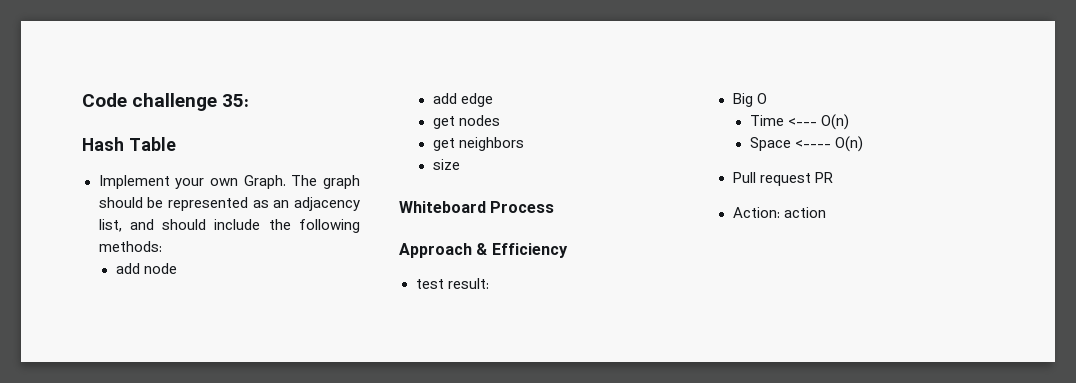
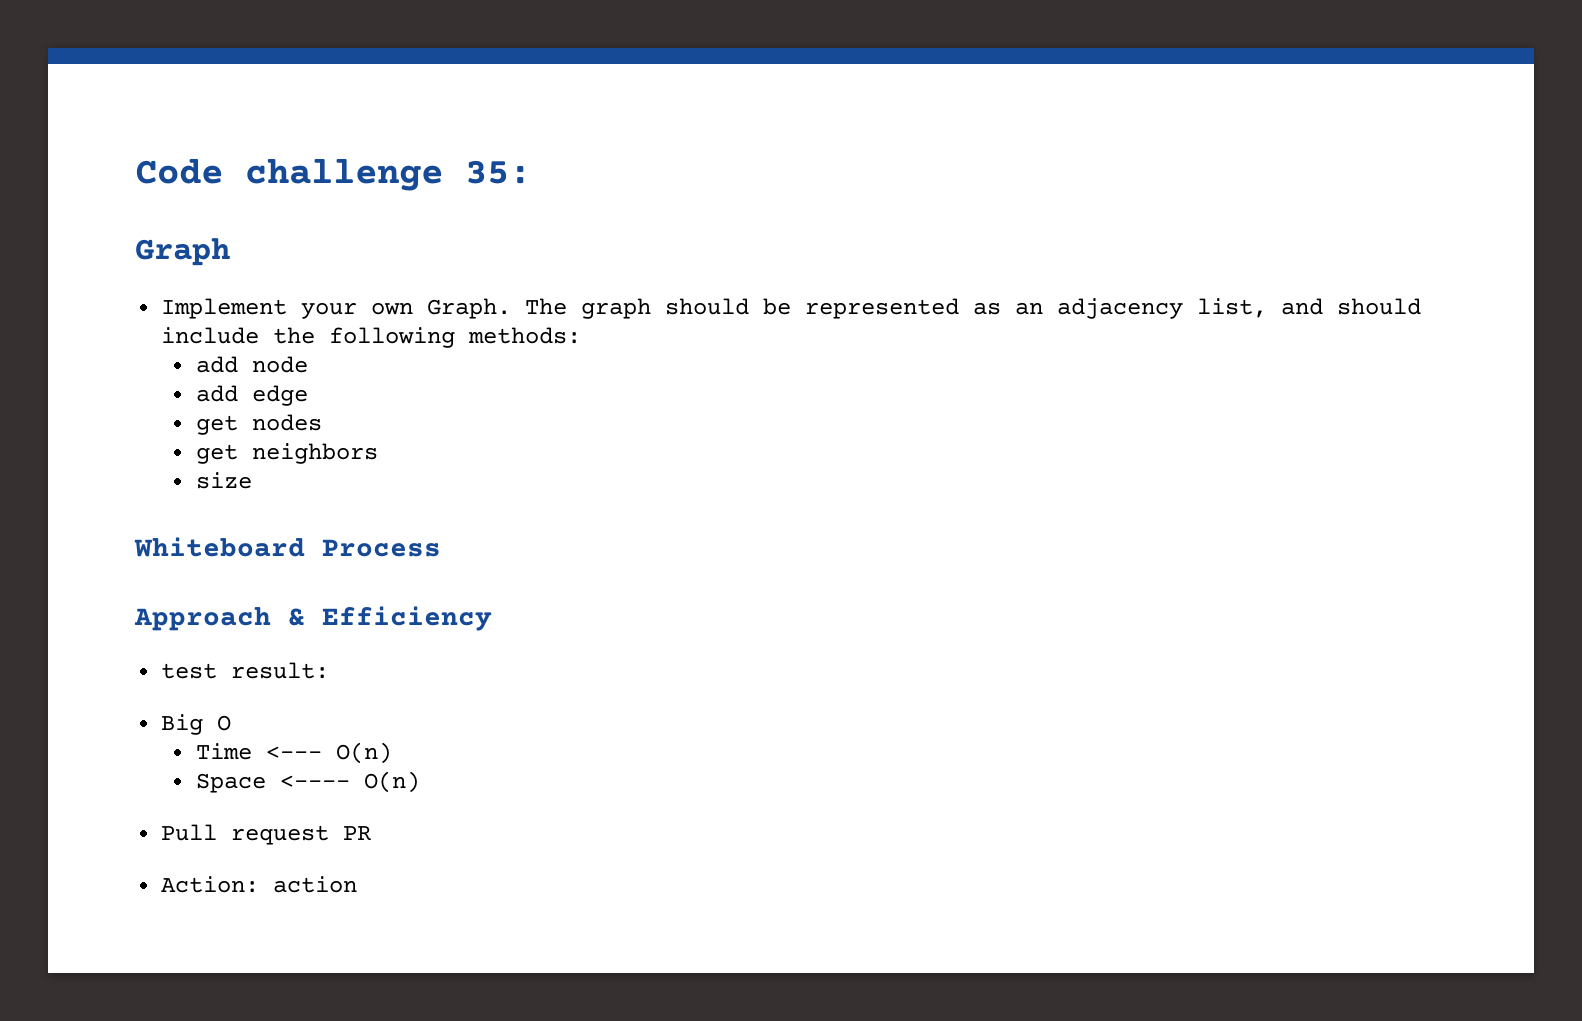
- Hash Table
+ Graph

